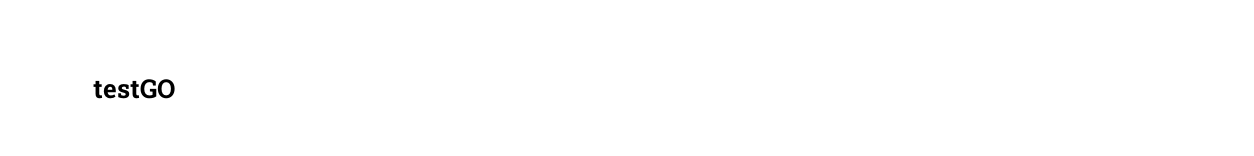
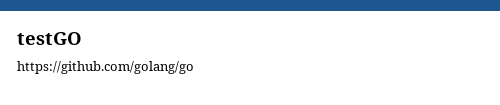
+ https://github.com/golang/go

